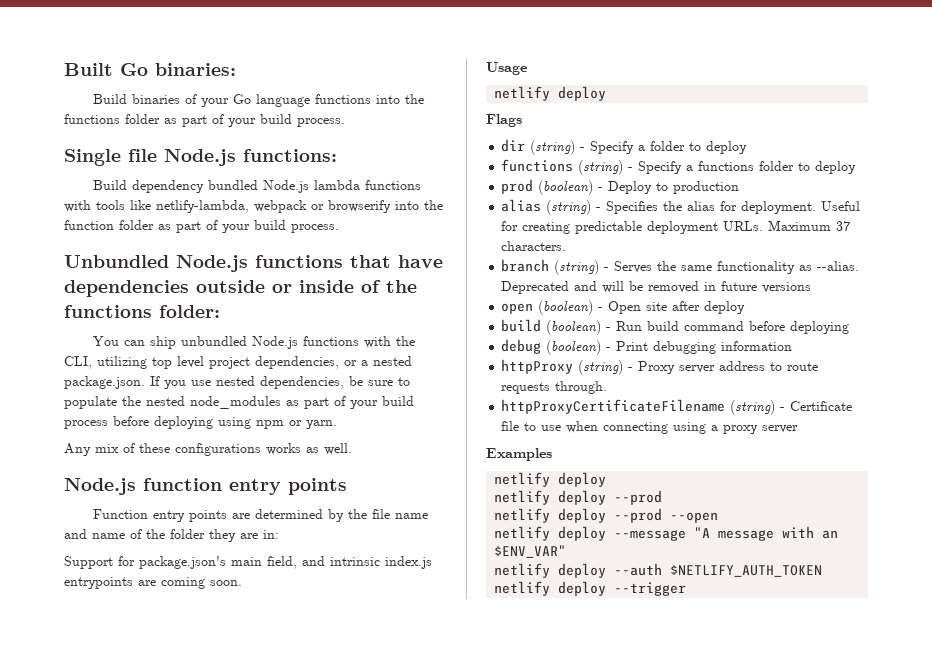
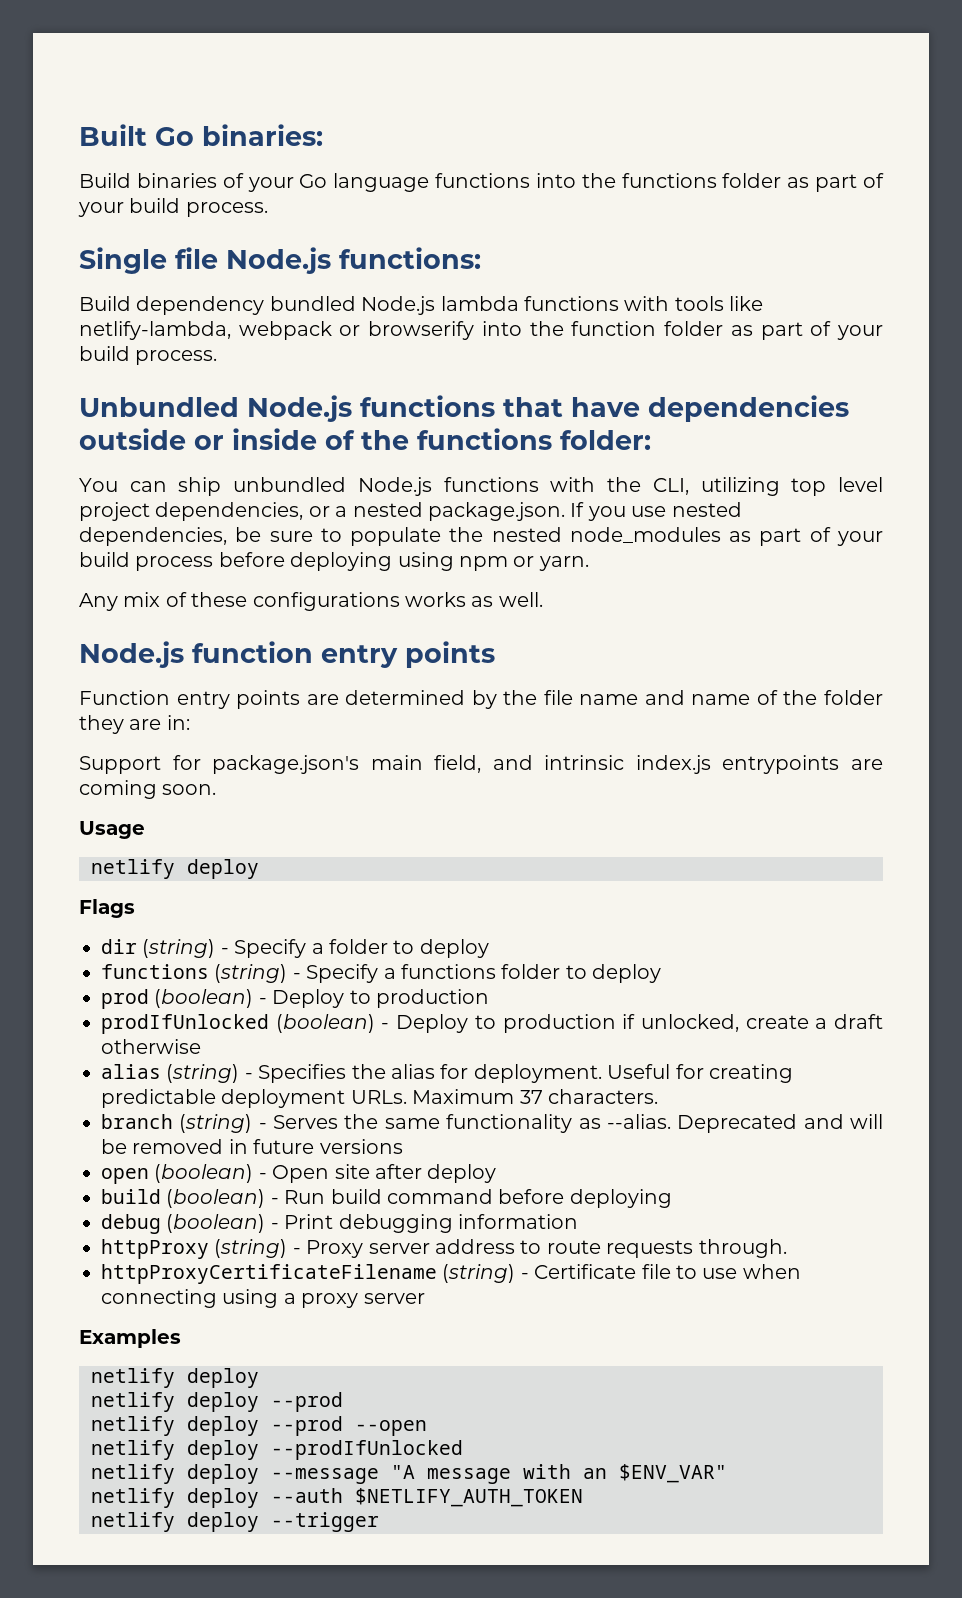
+ prodIfUnlocked (boolean) - Deploy to production if unlocked, create a draft otherwise
+ netlify deploy --prodIfUnlocked

